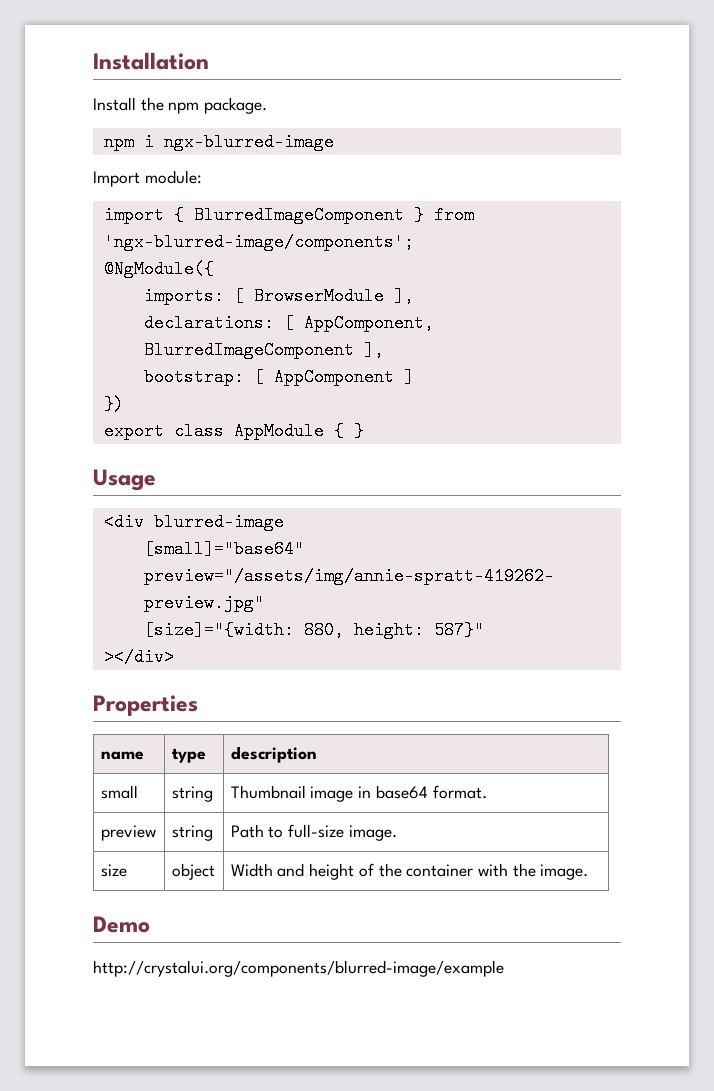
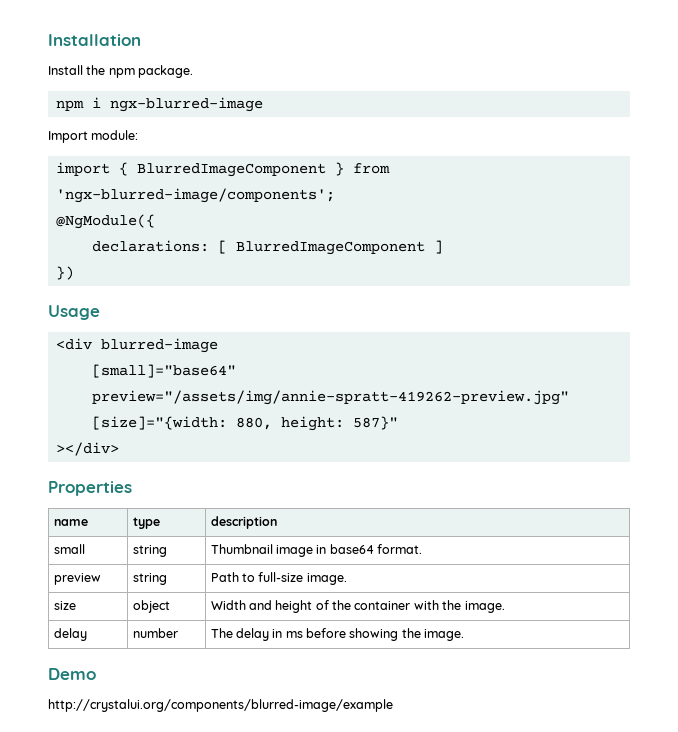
- imports: [ BrowserModule ],
- declarations: [ AppComponent, BlurredImageComponent ],
- bootstrap: [ AppComponent ]
+ declarations: [ BlurredImageComponent ]
  })
- export class AppModule { }
+ delay | number | The delay in ms before showing the image.

